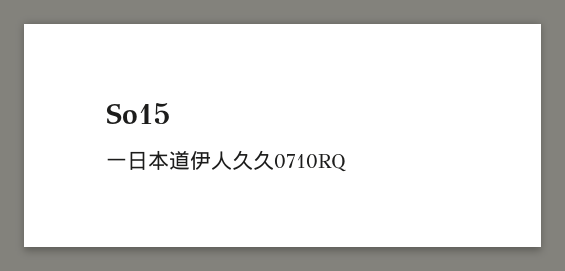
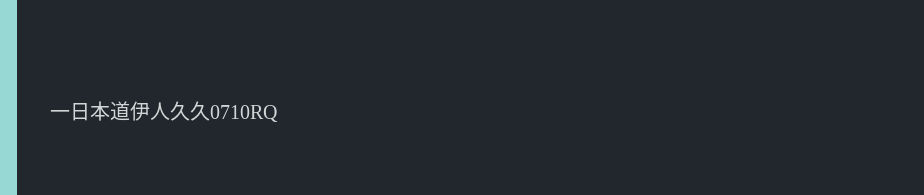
- So15

